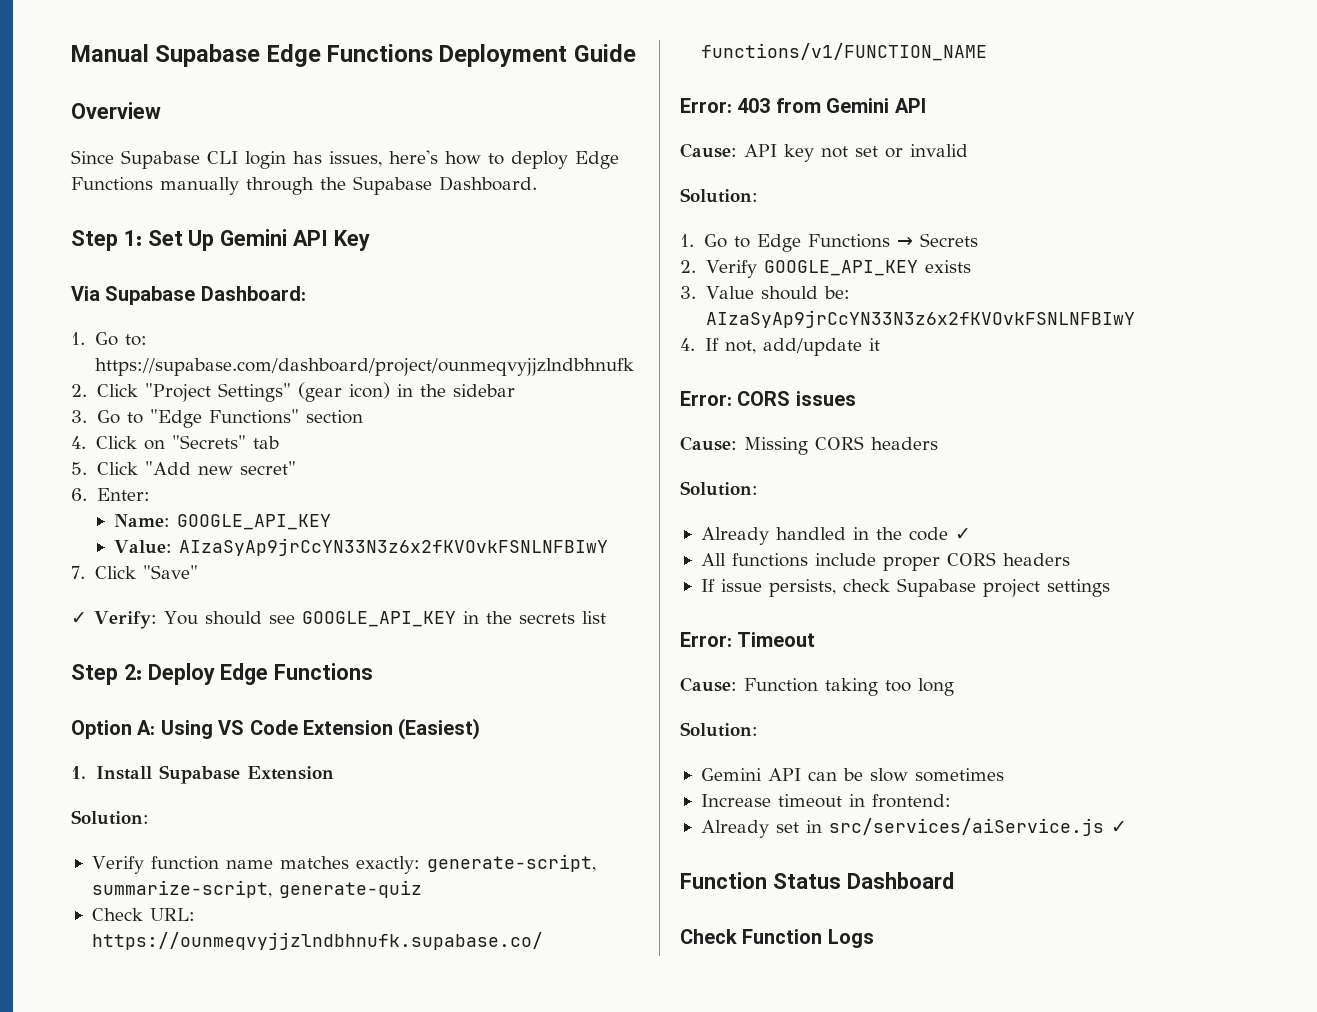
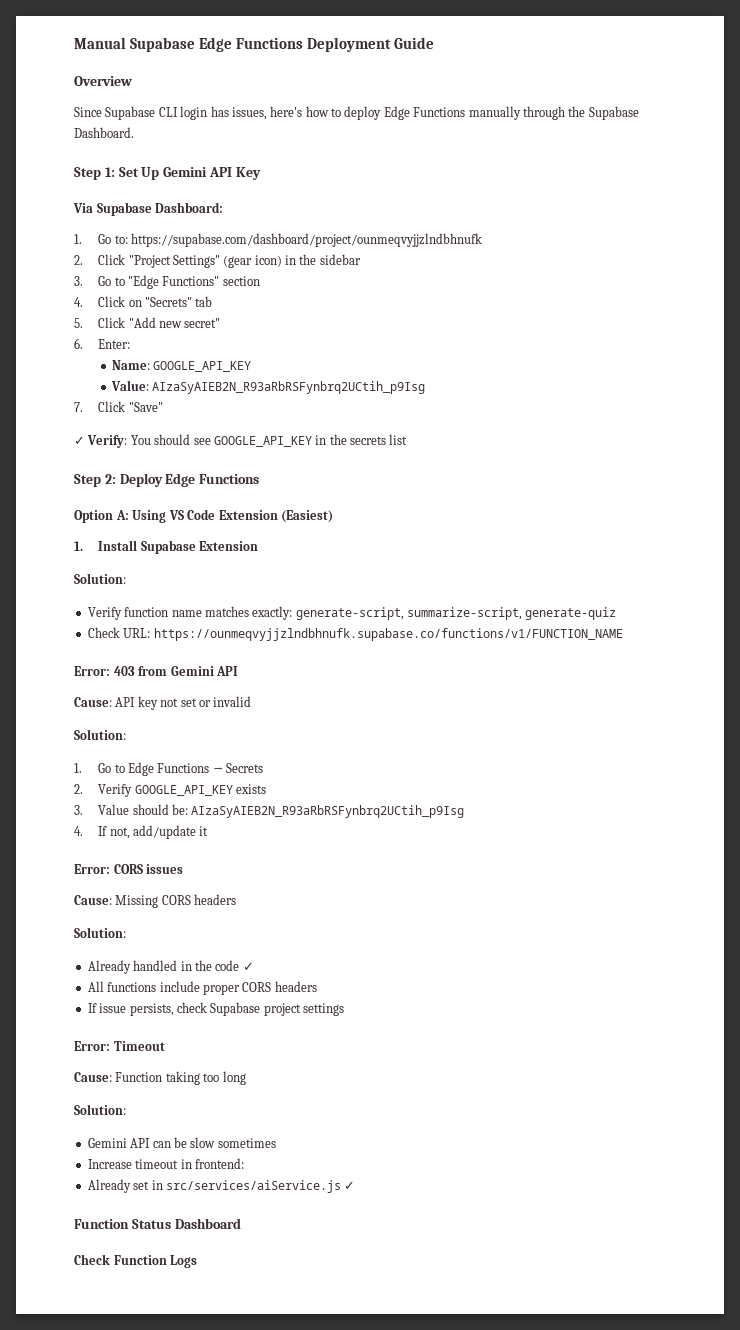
- Value: AIzaSyAp9jrCcYN33N3z6x2fKVOvkFSNLNFBIwY
+ Value: AIzaSyAIEB2N_R93aRbRSFynbrq2UCtih_p9Isg
- 3. Value should be: AIzaSyAp9jrCcYN33N3z6x2fKVOvkFSNLNFBIwY
+ 3. Value should be: AIzaSyAIEB2N_R93aRbRSFynbrq2UCtih_p9Isg

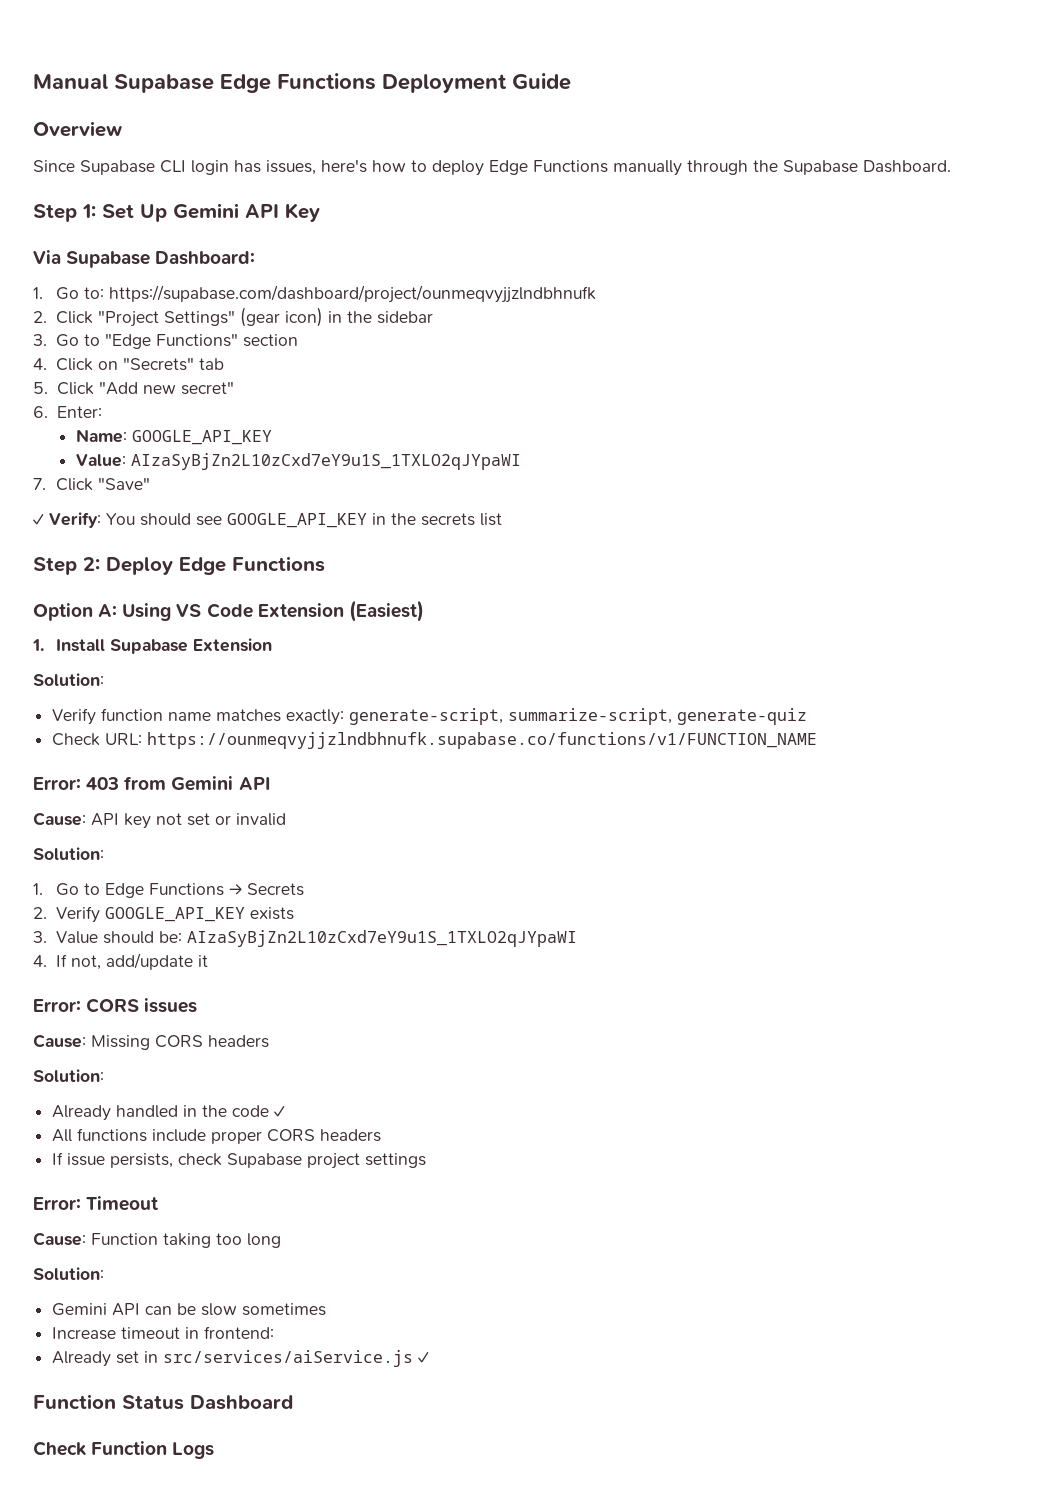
- Value: AIzaSyAIEB2N_R93aRbRSFynbrq2UCtih_p9Isg
+ Value: AIzaSyBjZn2L10zCxd7eY9u1S_1TXLO2qJYpaWI
- 3. Value should be: AIzaSyAIEB2N_R93aRbRSFynbrq2UCtih_p9Isg
+ 3. Value should be: AIzaSyBjZn2L10zCxd7eY9u1S_1TXLO2qJYpaWI

